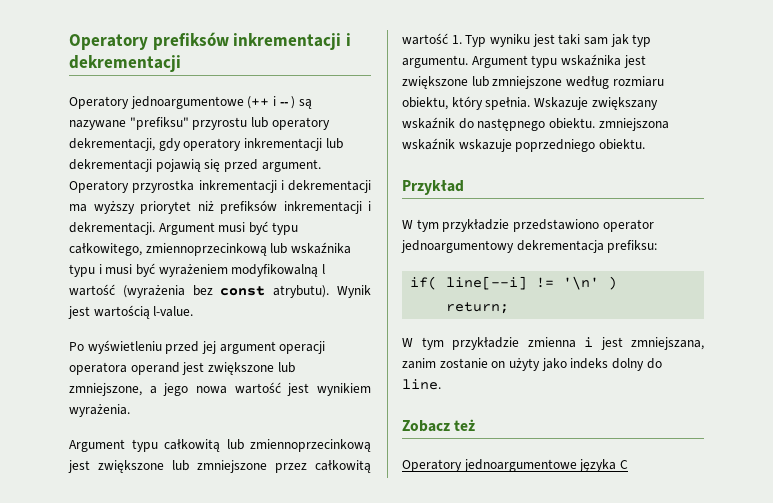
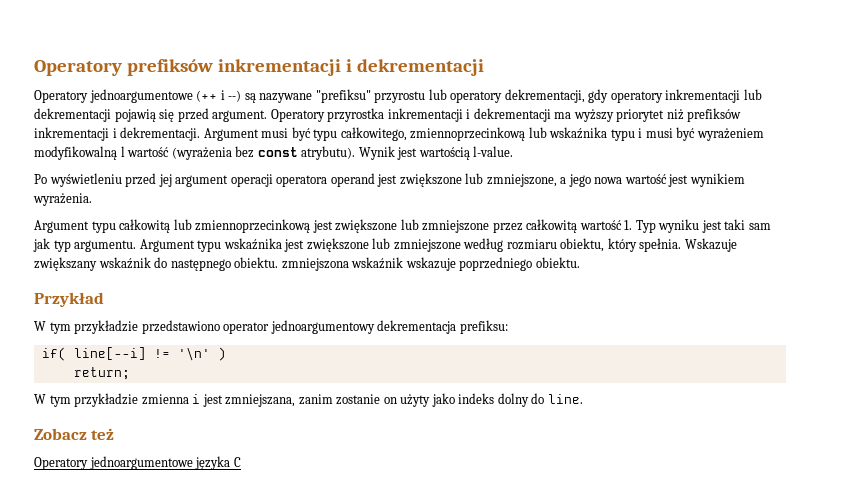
- Operatory jednoargumentowe (++ i -- ) są nazywane "prefiksu" przyrostu lub operatory dekrementacji, gdy operatory inkrementacji lub dekrementacji pojawią się przed argument.
+ Operatory jednoargumentowe (++ i --) są nazywane "prefiksu" przyrostu lub operatory dekrementacji, gdy operatory inkrementacji lub dekrementacji pojawią się przed argument.

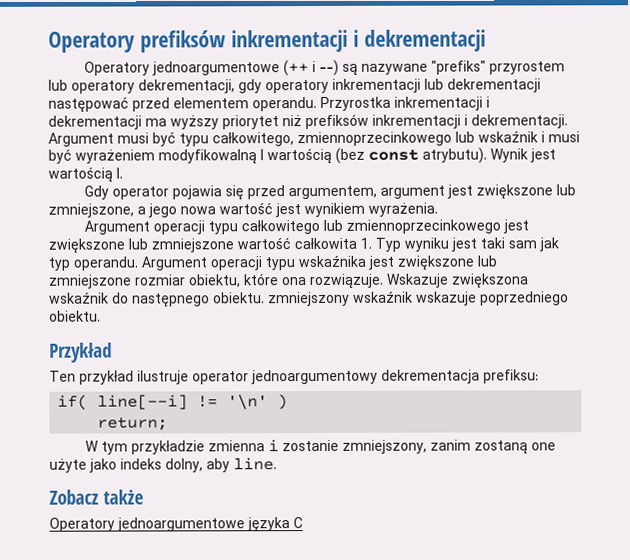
- Operatory jednoargumentowe (++ i --) są nazywane "prefiksu" przyrostu lub operatory dekrementacji, gdy operatory inkrementacji lub dekrementacji pojawią się przed argument. Operatory przyrostka inkrementacji i dekrementacji ma wyższy priorytet niż prefiksów inkrementacji i dekrementacji.
+ Operatory jednoargumentowe (++ i --) są nazywane "prefiks" przyrostem lub operatory dekrementacji, gdy operatory inkrementacji lub dekrementacji następować przed elementem operandu. Przyrostka inkrementacji i dekrementacji ma wyższy priorytet niż prefiksów inkrementacji i dekrementacji.
- Argument musi być typu całkowitego, zmiennoprzecinkową lub wskaźnika typu i musi być wyrażeniem modyfikowalną l wartość (wyrażenia bez const atrybutu).
+ Argument musi być typu całkowitego, zmiennoprzecinkowego lub wskaźnik i musi być wyrażeniem modyfikowalną l wartością (bez const atrybutu).
- Wynik jest wartością l-value.
- Po wyświetleniu przed jej argument operacji operatora operand jest zwiększone lub zmniejszone, a jego nowa wartość jest wynikiem wyrażenia.
+ Wynik jest wartością l.
+ Gdy operator pojawia się przed argumentem, argument jest zwiększone lub zmniejszone, a jego nowa wartość jest wynikiem wyrażenia.
- Argument typu całkowitą lub zmiennoprzecinkową jest zwiększone lub zmniejszone przez całkowitą wartość 1. Typ wyniku jest taki sam jak typ argumentu. Argument typu wskaźnika jest zwiększone lub zmniejszone według rozmiaru obiektu, który spełnia. Wskazuje zwiększany wskaźnik do następnego obiektu. zmniejszona wskaźnik wskazuje poprzedniego obiektu.
+ Argument operacji typu całkowitego lub zmiennoprzecinkowego jest zwiększone lub zmniejszone wartość całkowita 1. Typ wyniku jest taki sam jak typ operandu. Argument operacji typu wskaźnika jest zwiększone lub zmniejszone rozmiar obiektu, które ona rozwiązuje. Wskazuje zwiększona wskaźnik do następnego obiektu. zmniejszony wskaźnik wskazuje poprzedniego obiektu.
- W tym przykładzie przedstawiono operator jednoargumentowy dekrementacja prefiksu:
+ Ten przykład ilustruje operator jednoargumentowy dekrementacja prefiksu:
- W tym przykładzie zmienna i jest zmniejszana, zanim zostanie on użyty jako indeks dolny do line.
+ W tym przykładzie zmienna i zostanie zmniejszony, zanim zostaną one użyte jako indeks dolny, aby line.
- Zobacz też
+ Zobacz także

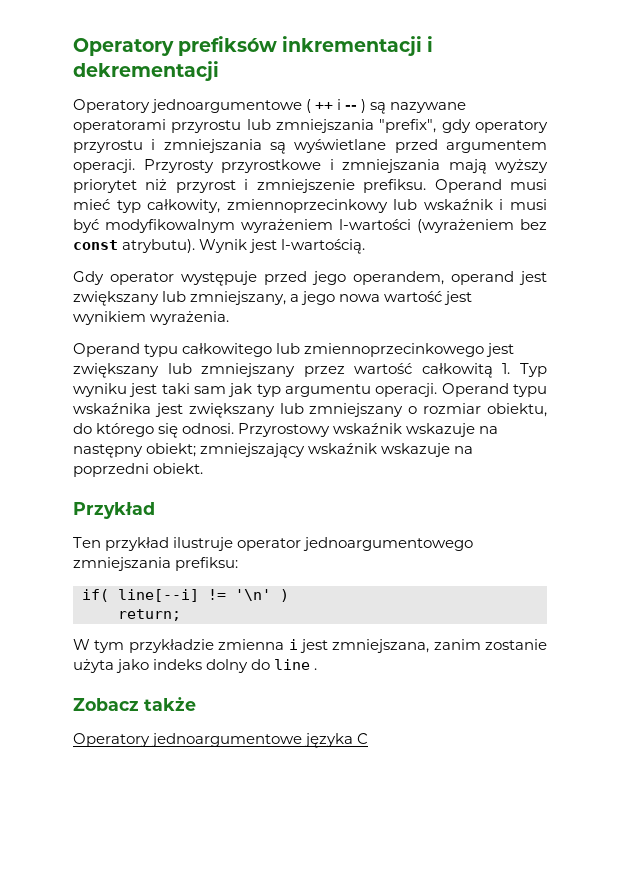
- Operatory jednoargumentowe (++ i --) są nazywane "prefiks" przyrostem lub operatory dekrementacji, gdy operatory inkrementacji lub dekrementacji następować przed elementem operandu. Przyrostka inkrementacji i dekrementacji ma wyższy priorytet niż prefiksów inkrementacji i dekrementacji. Argument musi być typu całkowitego, zmiennoprzecinkowego lub wskaźnik i musi być wyrażeniem modyfikowalną l wartością (bez const atrybutu).
+ Operatory jednoargumentowe ( ++ i -- ) są nazywane operatorami przyrostu lub zmniejszania "prefix", gdy operatory przyrostu i zmniejszania są wyświetlane przed argumentem operacji. Przyrosty przyrostkowe i zmniejszania mają wyższy priorytet niż przyrost i zmniejszenie prefiksu. Operand musi mieć typ całkowity, zmiennoprzecinkowy lub wskaźnik i musi być modyfikowalnym wyrażeniem l-wartości (wyrażeniem bez const atrybutu).
- Wynik jest wartością l.
+ Wynik jest l-wartością.
- Gdy operator pojawia się przed argumentem, argument jest zwiększone lub zmniejszone, a jego nowa wartość jest wynikiem wyrażenia.
+ Gdy operator występuje przed jego operandem, operand jest zwiększany lub zmniejszany, a jego nowa wartość jest wynikiem wyrażenia.
- Argument operacji typu całkowitego lub zmiennoprzecinkowego jest zwiększone lub zmniejszone wartość całkowita 1. Typ wyniku jest taki sam jak typ operandu. Argument operacji typu wskaźnika jest zwiększone lub zmniejszone rozmiar obiektu, które ona rozwiązuje. Wskazuje zwiększona wskaźnik do następnego obiektu. zmniejszony wskaźnik wskazuje poprzedniego obiektu.
+ Operand typu całkowitego lub zmiennoprzecinkowego jest zwiększany lub zmniejszany przez wartość całkowitą 1. Typ wyniku jest taki sam jak typ argumentu operacji. Operand typu wskaźnika jest zwiększany lub zmniejszany o rozmiar obiektu, do którego się odnosi. Przyrostowy wskaźnik wskazuje na następny obiekt; zmniejszający wskaźnik wskazuje na poprzedni obiekt.
- Ten przykład ilustruje operator jednoargumentowy dekrementacja prefiksu:
+ Ten przykład ilustruje operator jednoargumentowego zmniejszania prefiksu:
- W tym przykładzie zmienna i zostanie zmniejszony, zanim zostaną one użyte jako indeks dolny, aby line.
+ W tym przykładzie zmienna i jest zmniejszana, zanim zostanie użyta jako indeks dolny do line .

